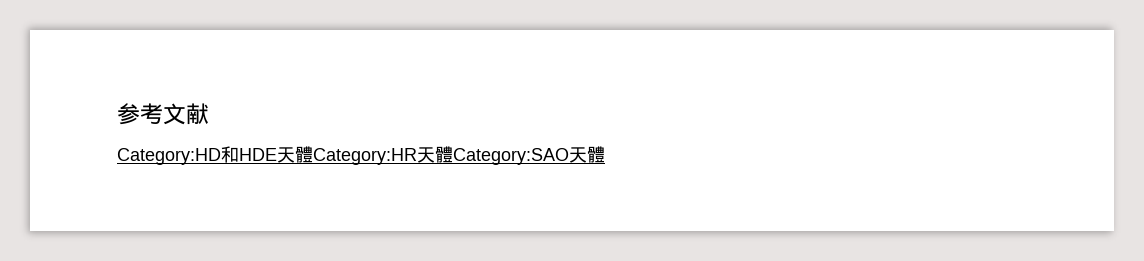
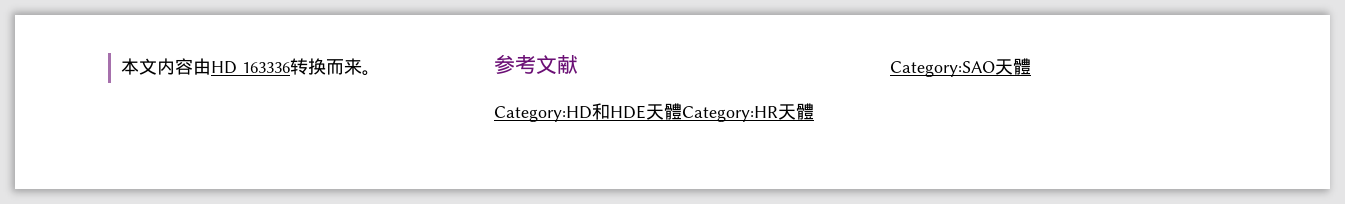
+ 本文内容由HD 163336转换而来。

